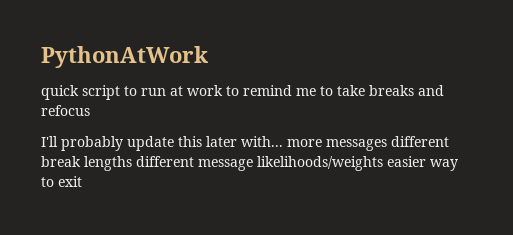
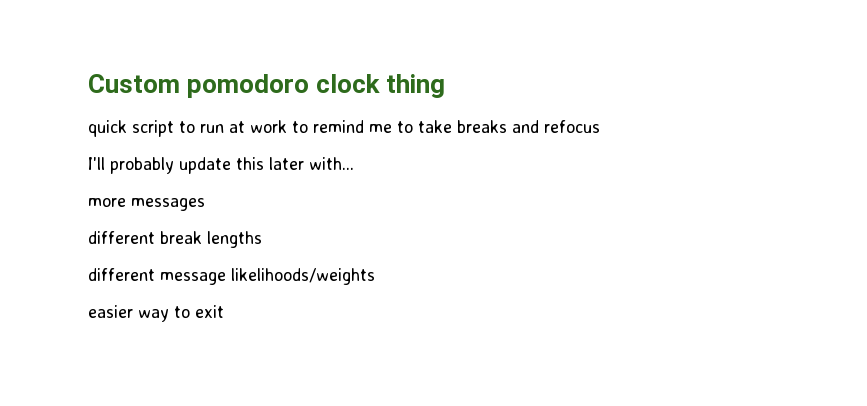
- PythonAtWork
+ Custom pomodoro clock thing
- I'll probably update this later with... more messages different break lengths different message likelihoods/weights easier way to exit
+ I'll probably update this later with...
+ more messages
+ different break lengths
+ different message likelihoods/weights
+ easier way to exit

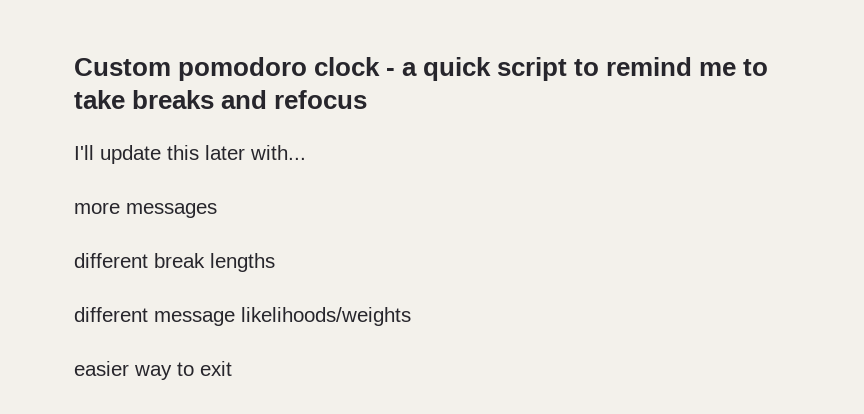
- Custom pomodoro clock thing
- quick script to run at work to remind me to take breaks and refocus
+ Custom pomodoro clock - a quick script to remind me to take breaks and refocus
- I'll probably update this later with...
+ I'll update this later with...

